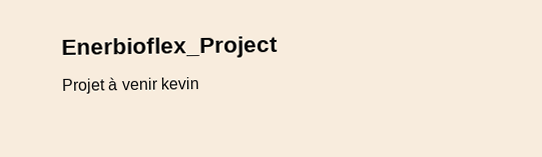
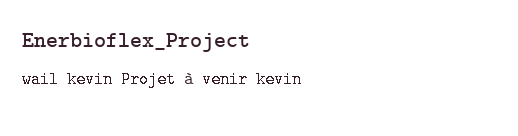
- Projet à venir kevin
+ wail kevin Projet à venir kevin

